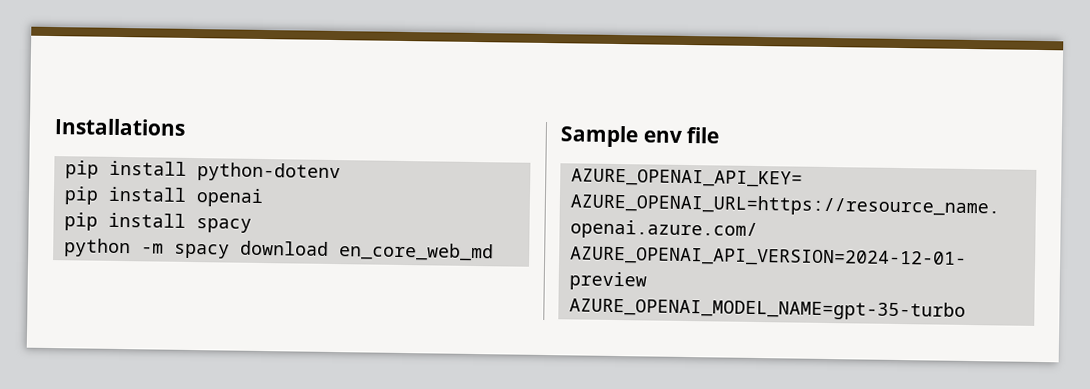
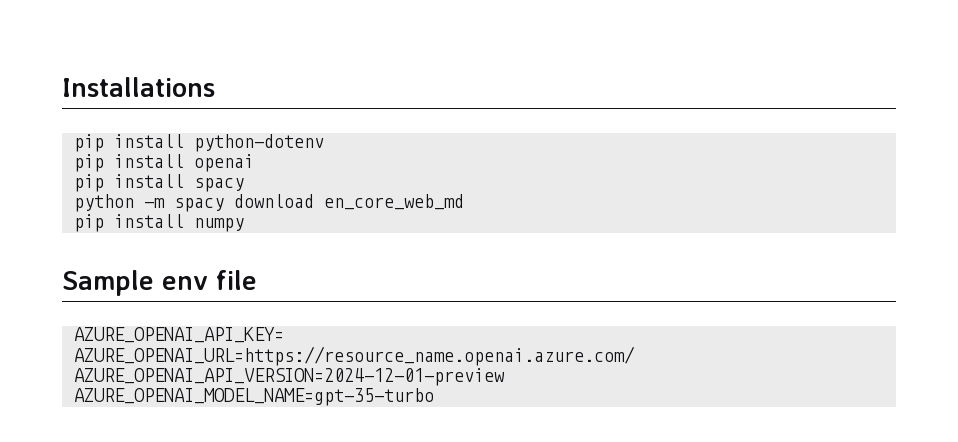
+ pip install numpy

